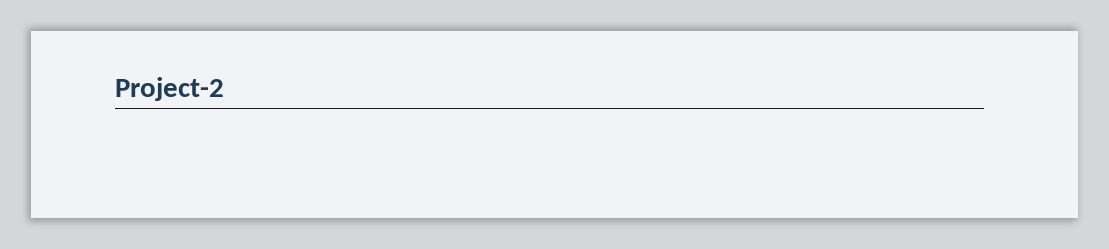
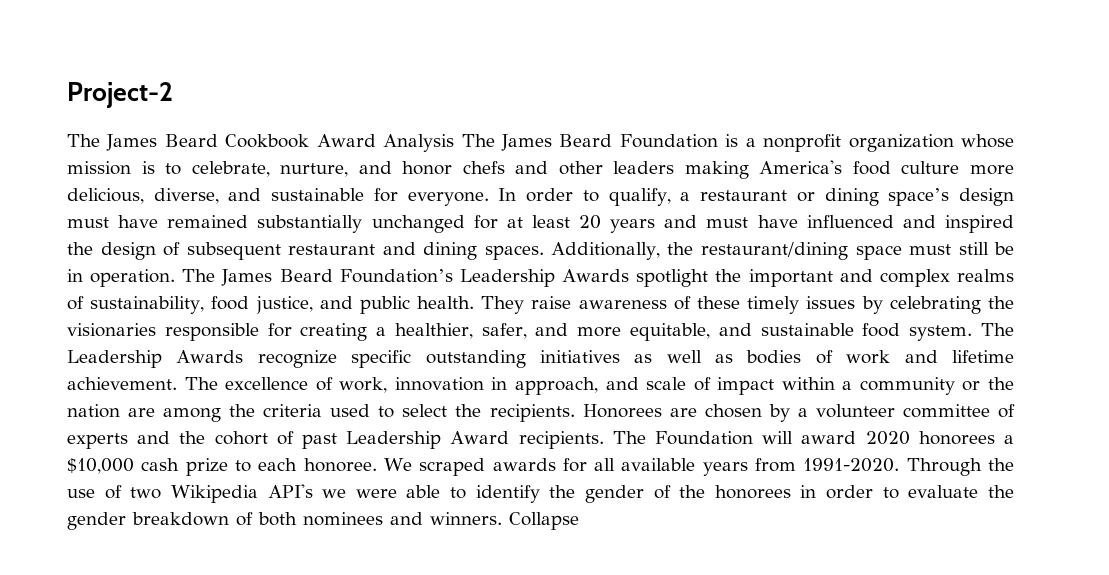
+ The James Beard Cookbook Award Analysis The James Beard Foundation is a nonprofit organization whose mission is to celebrate, nurture, and honor chefs and other leaders making America's food culture more delicious, diverse, and sustainable for everyone. In order to qualify, a restaurant or dining space’s design must have remained substantially unchanged for at least 20 years and must have influenced and inspired the design of subsequent restaurant and dining spaces. Additionally, the restaurant/dining space must still be in operation. The James Beard Foundation’s Leadership Awards spotlight the important and complex realms of sustainability, food justice, and public health. They raise awareness of these timely issues by celebrating the visionaries responsible for creating a healthier, safer, and more equitable, and sustainable food system. The Leadership Awards recognize specific outstanding initiatives as well as bodies of work and lifetime achievement. The excellence of work, innovation in approach, and scale of impact within a community or the nation are among the criteria used to select the recipients. Honorees are chosen by a volunteer committee of experts and the cohort of past Leadership Award recipients. The Foundation will award 2020 honorees a $10,000 cash prize to each honoree. We scraped awards for all available years from 1991-2020. Through the use of two Wikipedia API's we were able to identify the gender of the honorees in order to evaluate the gender breakdown of both nominees and winners. Collapse

